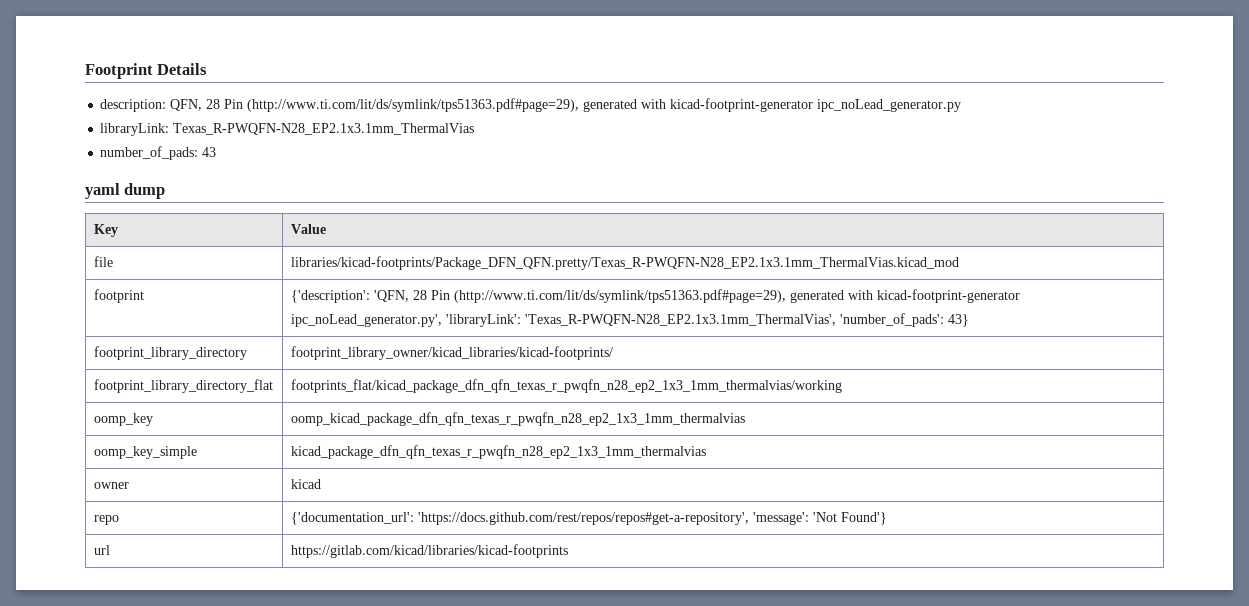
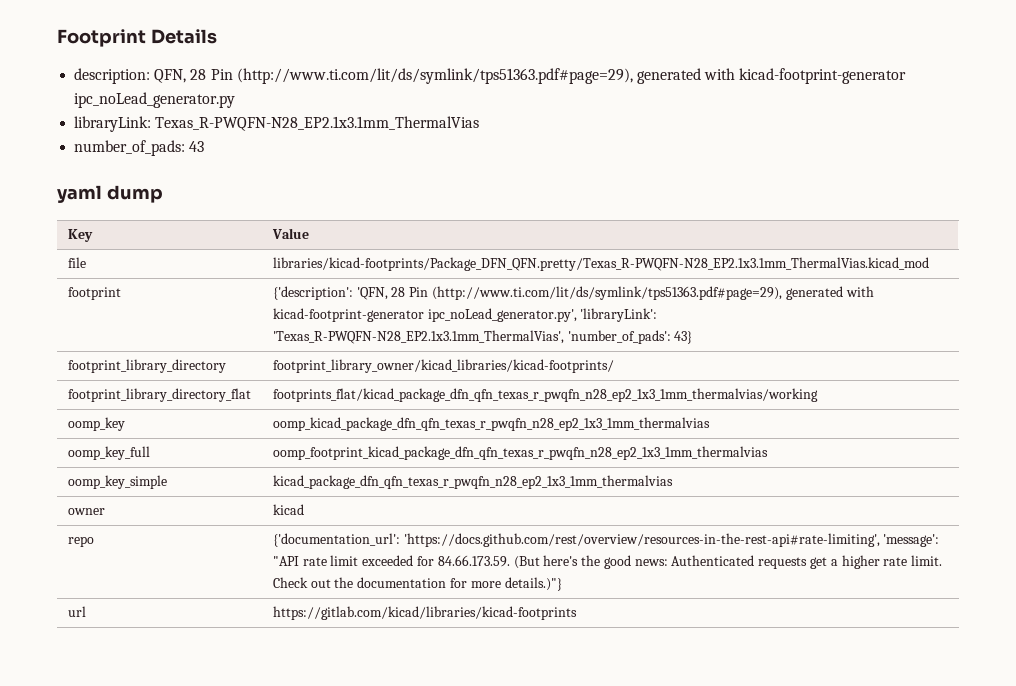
+ oomp_key_full | oomp_footprint_kicad_package_dfn_qfn_texas_r_pwqfn_n28_ep2_1x3_1mm_thermalvias
- repo | {'documentation_url': 'https://docs.github.com/rest/repos/repos#get-a-repository', 'message': 'Not Found'}
+ repo | {'documentation_url': 'https://docs.github.com/rest/overview/resources-in-the-rest-api#rate-limiting', 'message': "API rate limit exceeded for 84.66.173.59. (But here's the good news: Authenticated requests get a higher rate limit. Check out the documentation for more details.)"}

